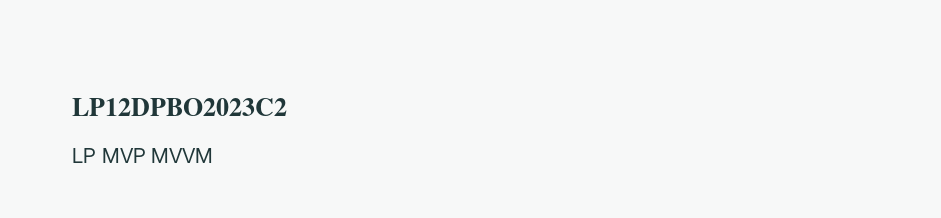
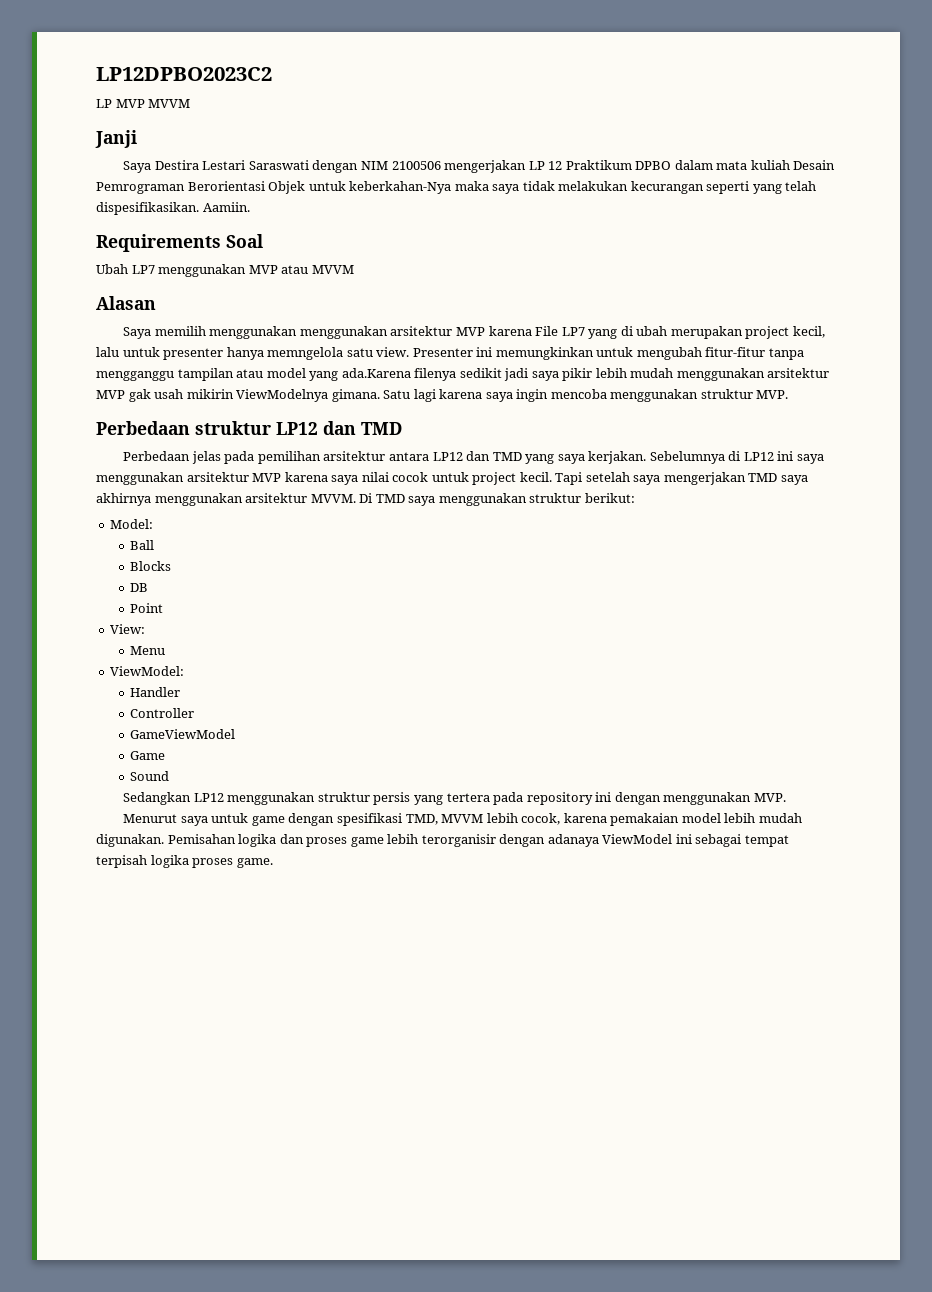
+ Janji
+ Saya Destira Lestari Saraswati dengan NIM 2100506 mengerjakan LP 12 Praktikum DPBO dalam mata kuliah Desain Pemrograman Berorientasi Objek untuk keberkahan-Nya maka saya tidak melakukan kecurangan seperti yang telah dispesifikasikan. Aamiin.
+ Requirements Soal
+ Ubah LP7 menggunakan MVP atau MVVM
+ Alasan
+ Saya memilih menggunakan menggunakan arsitektur MVP karena File LP7 yang di ubah merupakan project kecil, lalu untuk presenter hanya memngelola satu view. Presenter ini memungkinkan untuk mengubah fitur-fitur tanpa mengganggu tampilan atau model yang ada.Karena filenya sedikit jadi saya pikir lebih mudah menggunakan arsitektur MVP gak usah mikirin ViewModelnya gimana. Satu lagi karena saya ingin mencoba menggunakan struktur MVP.
+ Perbedaan struktur LP12 dan TMD
+ Perbedaan jelas pada pemilihan arsitektur antara LP12 dan TMD yang saya kerjakan. Sebelumnya di LP12 ini saya menggunakan arsitektur MVP karena saya nilai cocok untuk project kecil. Tapi setelah saya mengerjakan TMD saya akhirnya menggunakan arsitektur MVVM. Di TMD saya menggunakan struktur berikut:
+ Model:
+ Ball
+ Blocks
+ DB
+ Point
+ View:
+ Menu
+ ViewModel:
+ Handler
+ Controller
+ GameViewModel
+ Game
+ Sound
+ Sedangkan LP12 menggunakan struktur persis yang tertera pada repository ini dengan menggunakan MVP.
+ Menurut saya untuk game dengan spesifikasi TMD, MVVM lebih cocok, karena pemakaian model lebih mudah digunakan. Pemisahan logika dan proses game lebih terorganisir dengan adanaya ViewModel ini sebagai tempat terpisah logika proses game.

